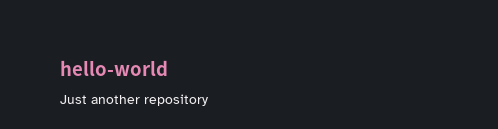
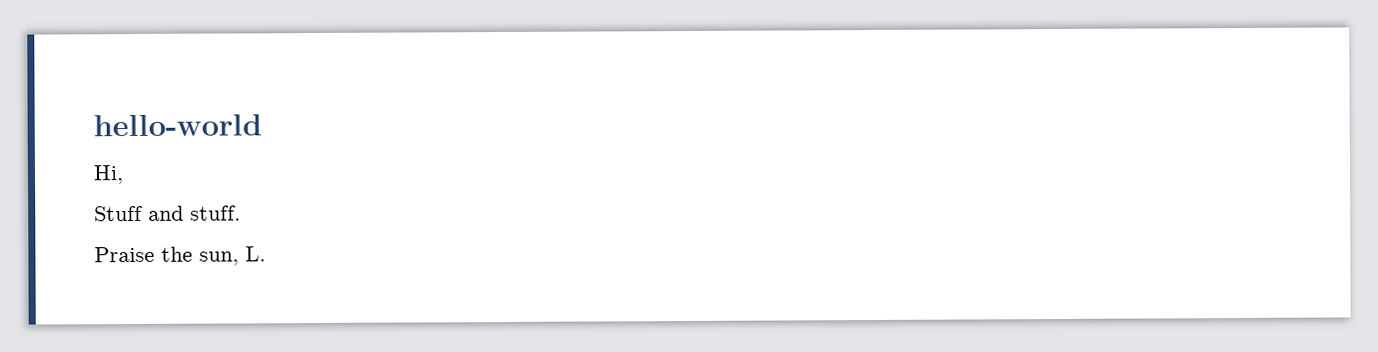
- Just another repository
+ Hi,
+ Stuff and stuff.
+ Praise the sun, L.

